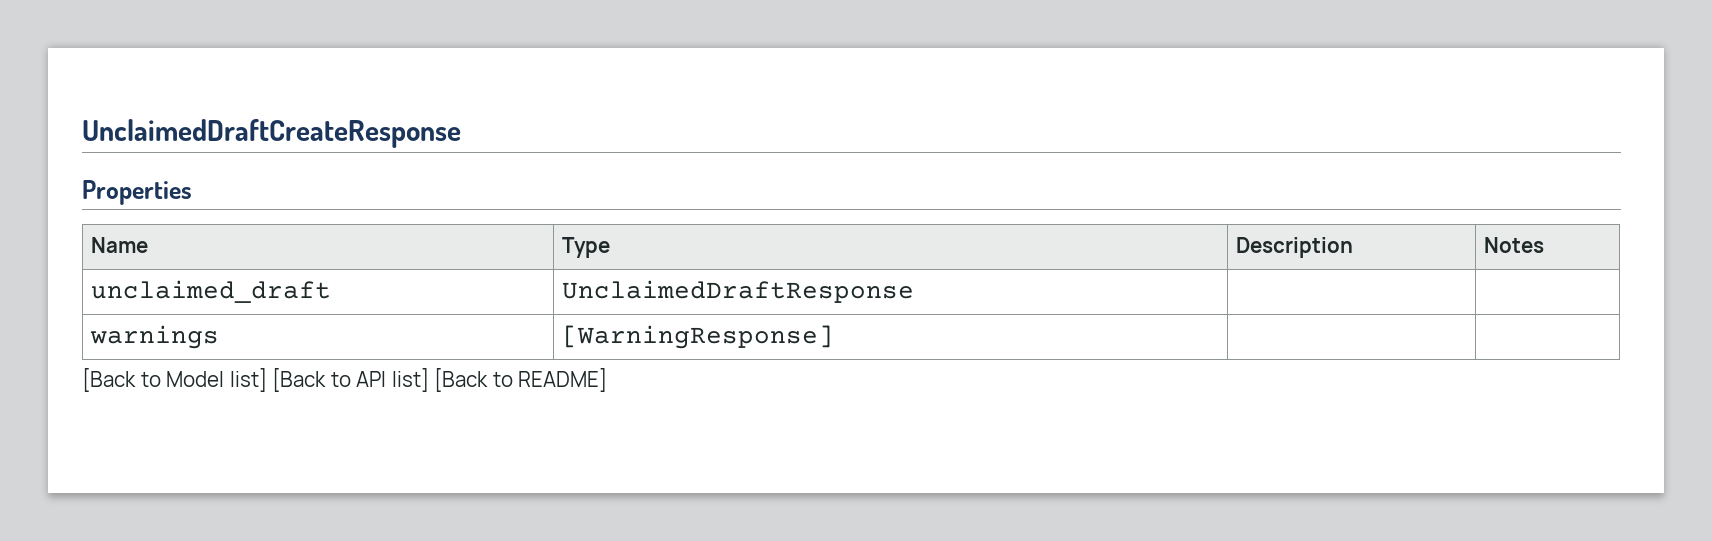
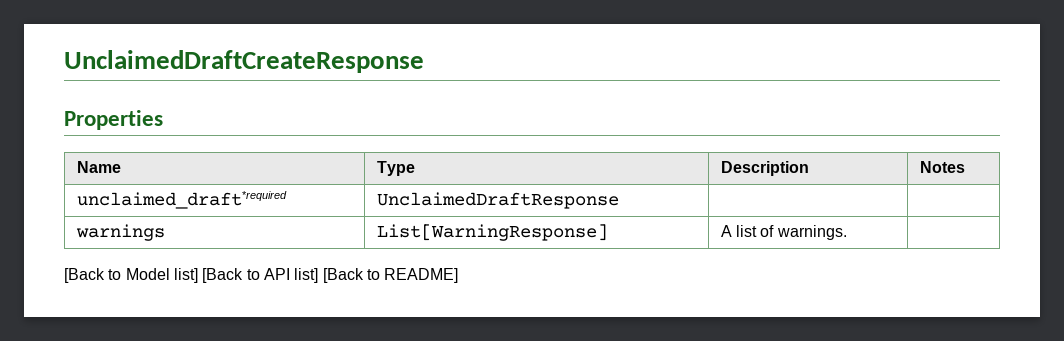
- unclaimed_draft | UnclaimedDraftResponse | |
+ unclaimed_draft*required | UnclaimedDraftResponse | |
- warnings | [WarningResponse] | |
+ warnings | List[WarningResponse] | A list of warnings. |

